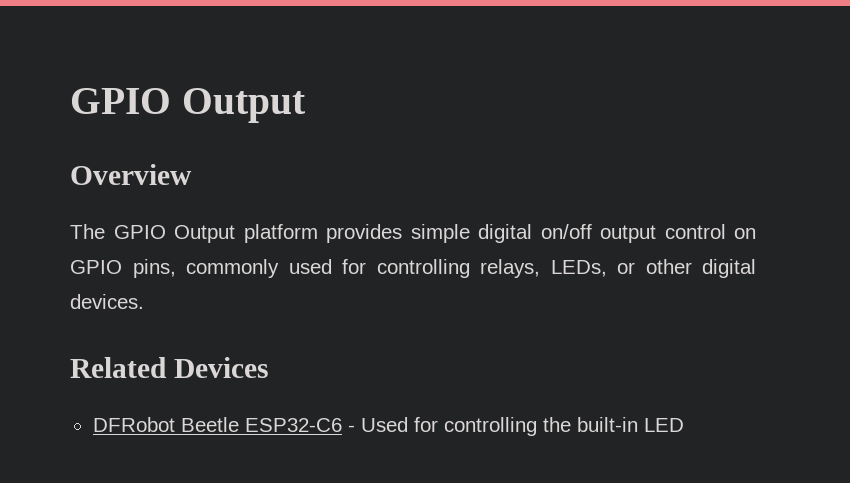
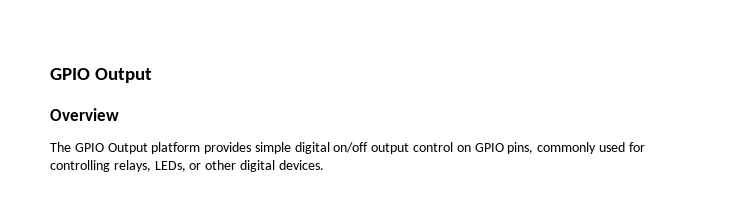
- Related Devices
- DFRobot Beetle ESP32-C6 - Used for controlling the built-in LED

